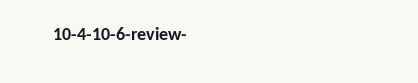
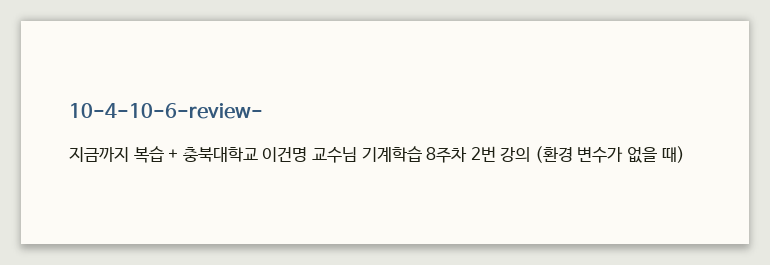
+ 지금까지 복습 + 충북대학교 이건명 교수님 기계학습 8주차 2번 강의 (환경 변수가 없을 때)

